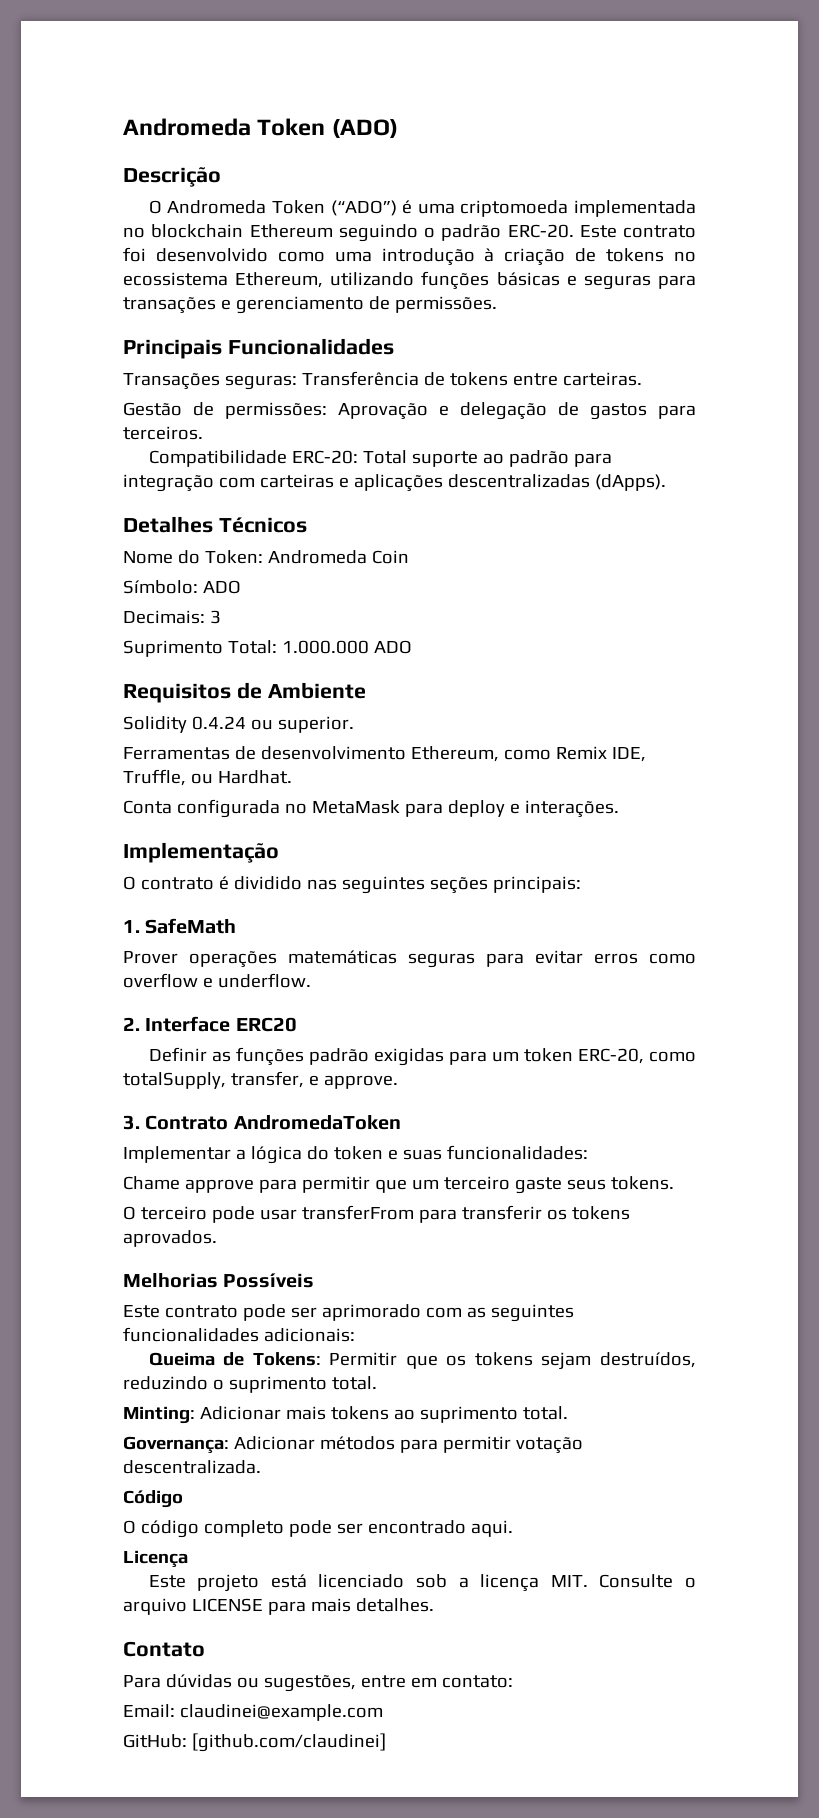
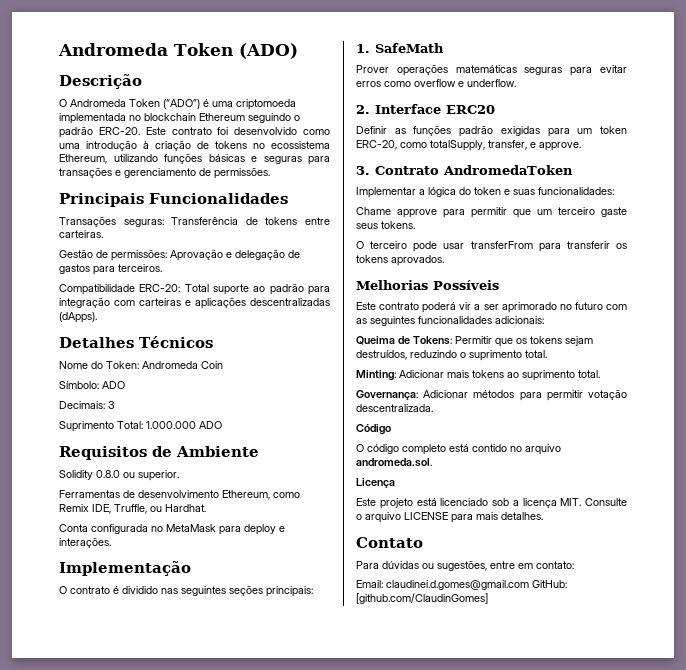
- Solidity 0.4.24 ou superior.
+ Solidity 0.8.0 ou superior.
- Este contrato pode ser aprimorado com as seguintes funcionalidades adicionais:
+ Este contrato poderá vir a ser aprimorado no futuro com as seguintes funcionalidades adicionais:
- O código completo pode ser encontrado aqui.
+ O código completo está contido no arquivo andromeda.sol.
- Email: claudinei@example.com
- GitHub: [github.com/claudinei]
+ Email: claudinei.d.gomes@gmail.com GitHub: [github.com/ClaudinGomes]

